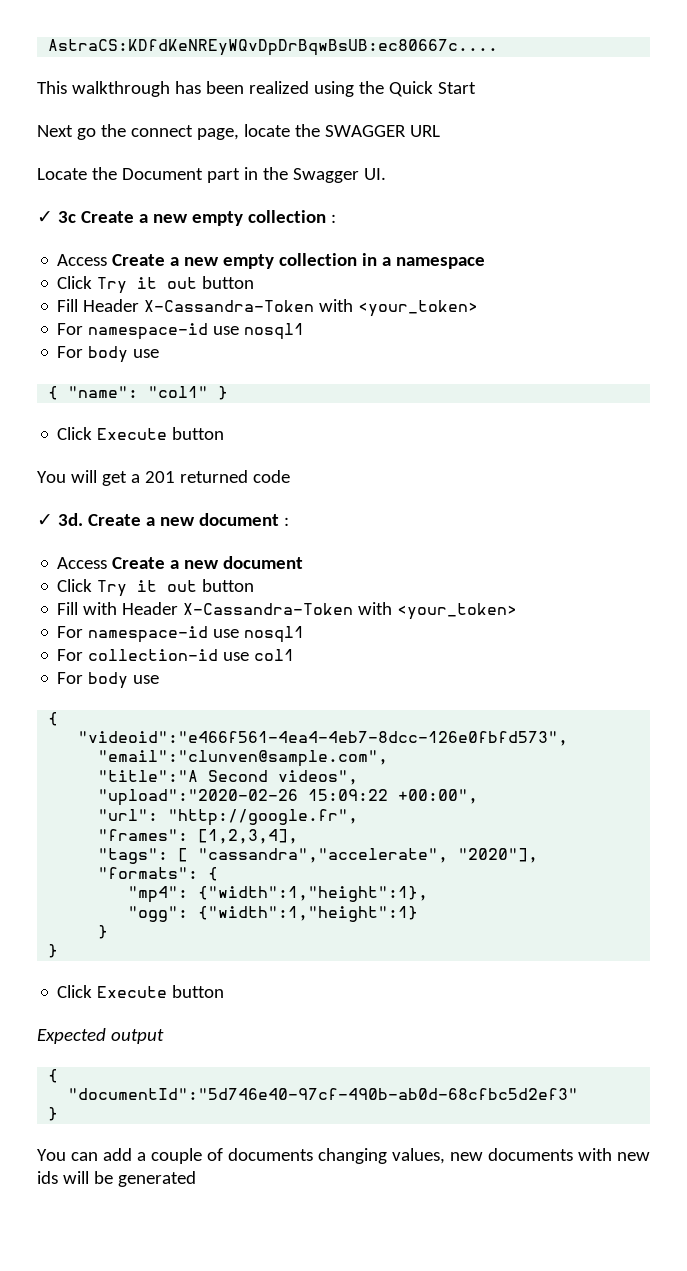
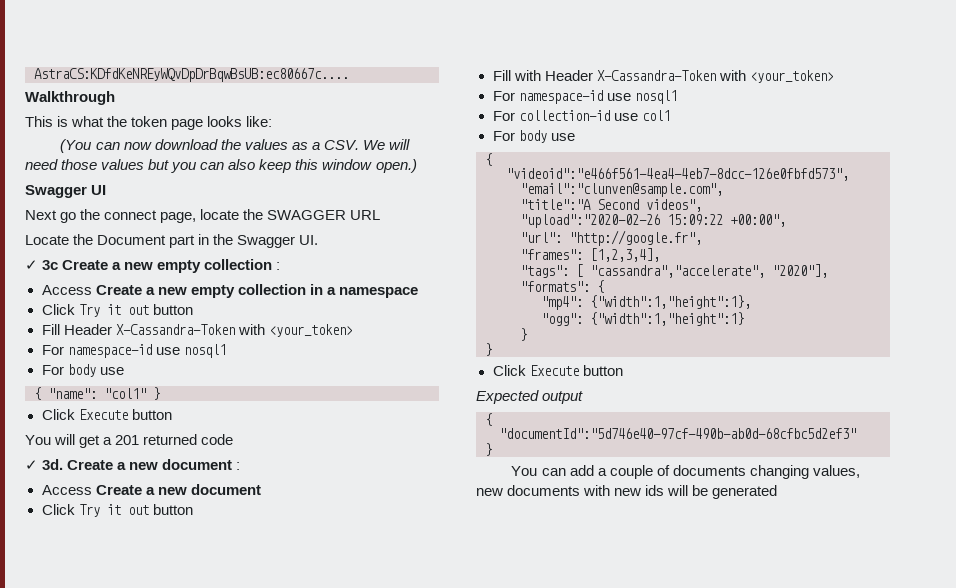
+ Walkthrough
- This walkthrough has been realized using the Quick Start
+ This is what the token page looks like:
+ (You can now download the values as a CSV. We will need those values but you can also keep this window open.)
+ Swagger UI

